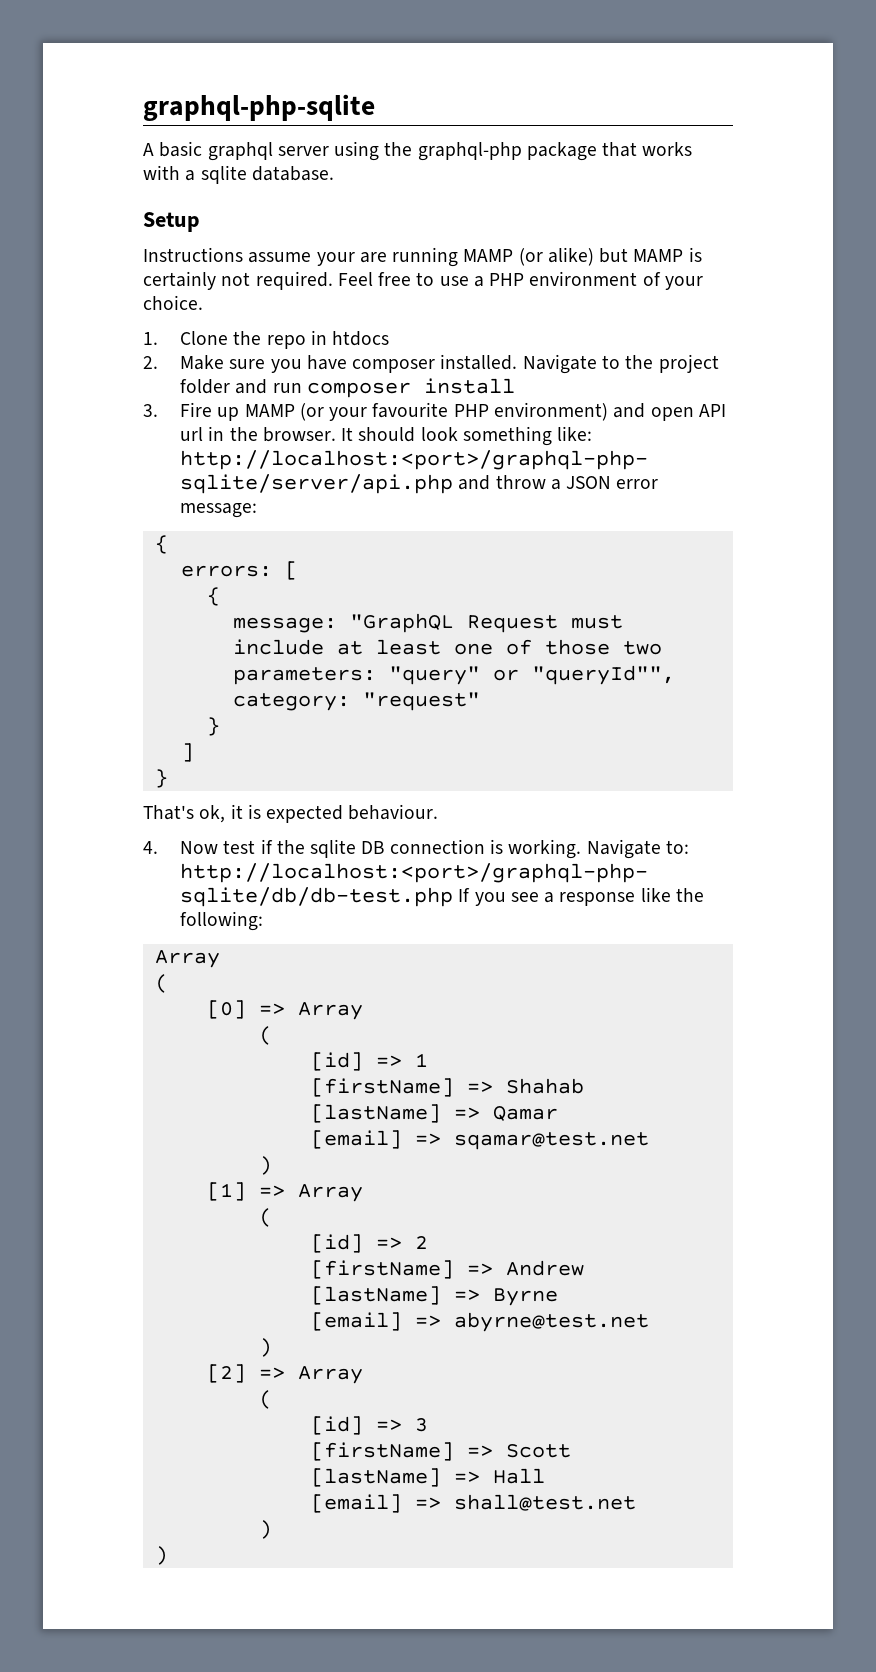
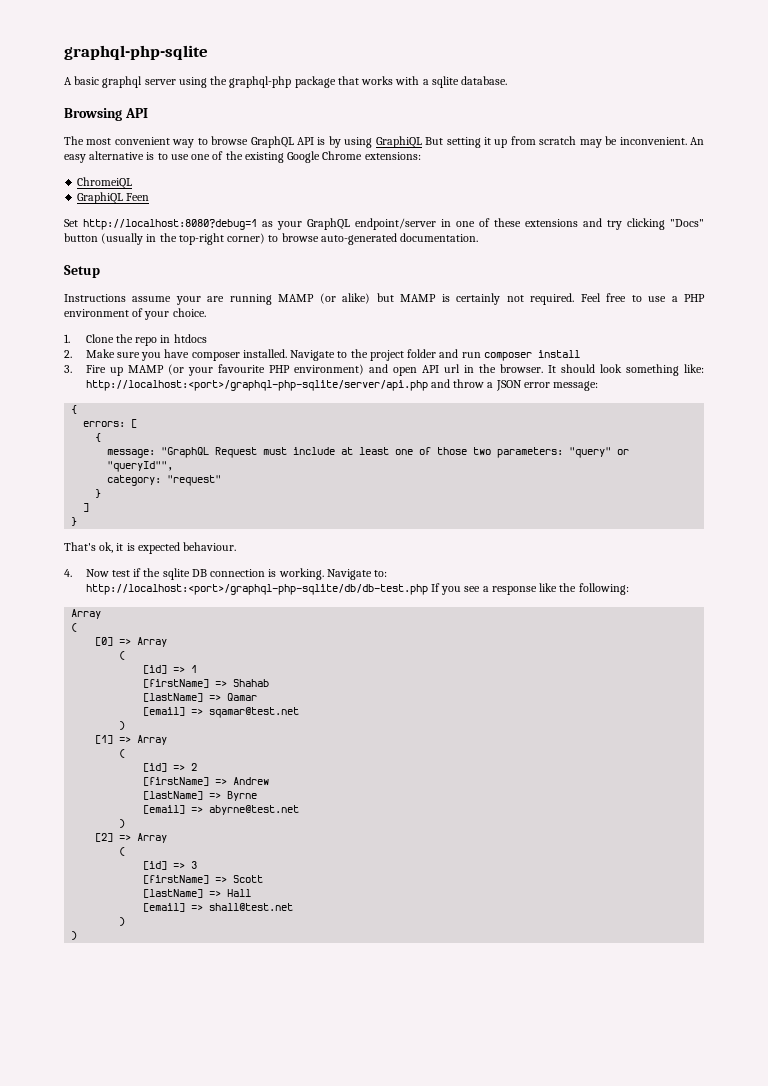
+ Browsing API
+ The most convenient way to browse GraphQL API is by using GraphiQL But setting it up from scratch may be inconvenient. An easy alternative is to use one of the existing Google Chrome extensions:
+ ChromeiQL
+ GraphiQL Feen
+ Set http://localhost:8080?debug=1 as your GraphQL endpoint/server in one of these extensions and try clicking "Docs" button (usually in the top-right corner) to browse auto-generated documentation.

